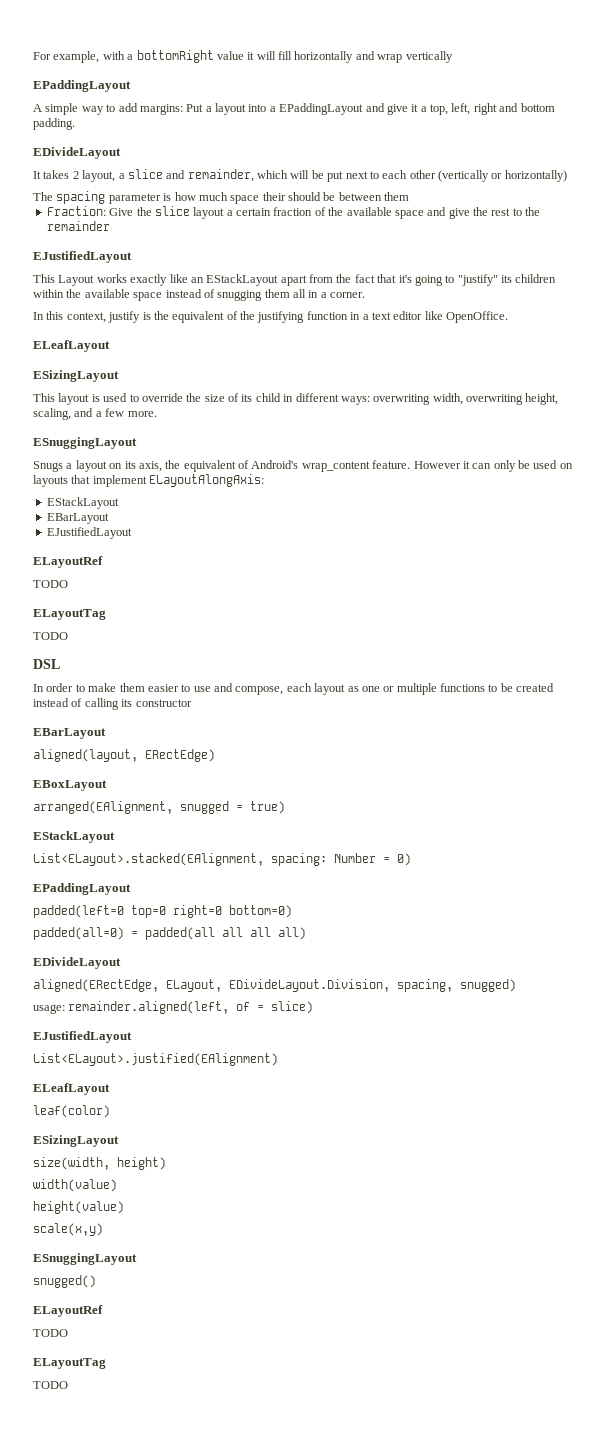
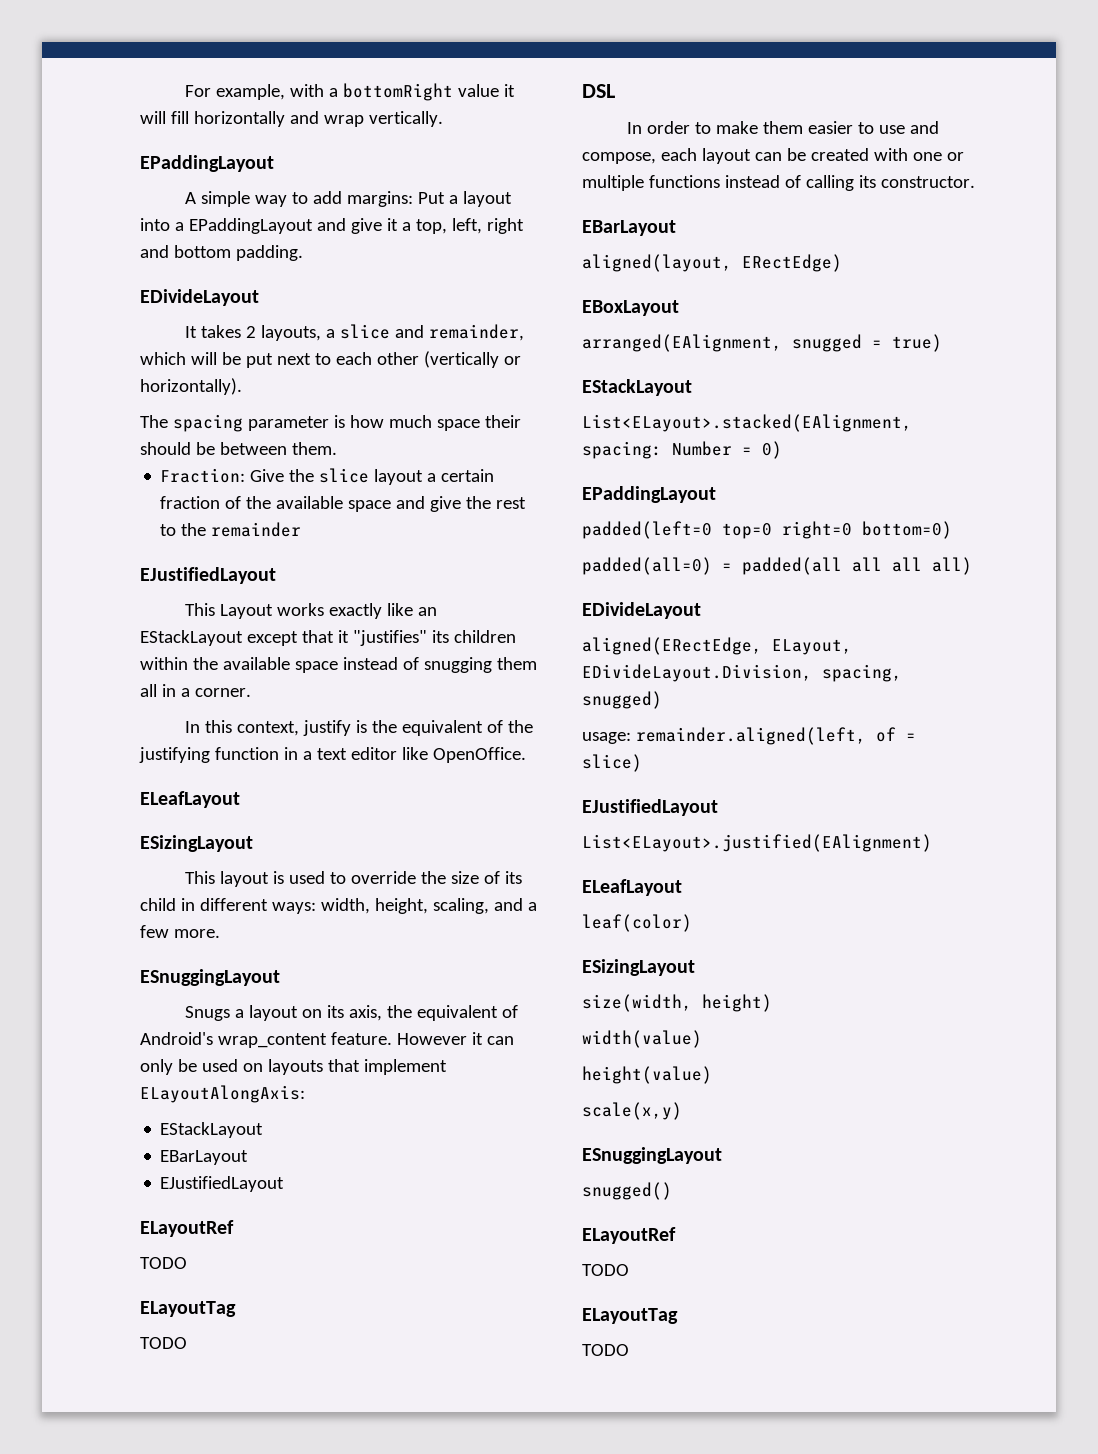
- For example, with a bottomRight value it will fill horizontally and wrap vertically
+ For example, with a bottomRight value it will fill horizontally and wrap vertically.
- It takes 2 layout, a slice and remainder, which will be put next to each other (vertically or horizontally)
+ It takes 2 layouts, a slice and remainder, which will be put next to each other (vertically or horizontally).
- The spacing parameter is how much space their should be between them
+ The spacing parameter is how much space their should be between them.
- This Layout works exactly like an EStackLayout apart from the fact that it's going to "justify" its children within the available space instead of snugging them all in a corner.
+ This Layout works exactly like an EStackLayout except that it "justifies" its children within the available space instead of snugging them all in a corner.
- This layout is used to override the size of its child in different ways: overwriting width, overwriting height, scaling, and a few more.
+ This layout is used to override the size of its child in different ways: width, height, scaling, and a few more.
- In order to make them easier to use and compose, each layout as one or multiple functions to be created instead of calling its constructor
+ In order to make them easier to use and compose, each layout can be created with one or multiple functions instead of calling its constructor.

